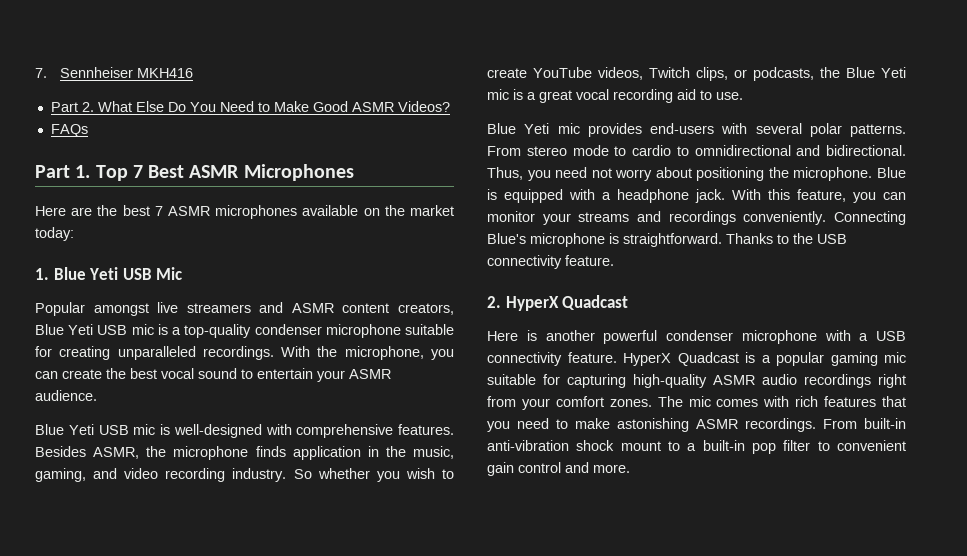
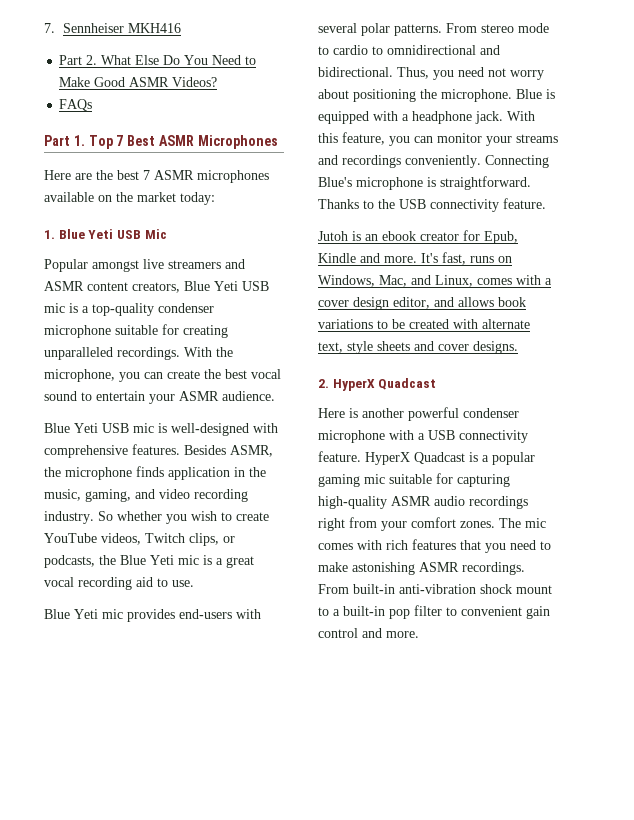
+ Jutoh is an ebook creator for Epub, Kindle and more. It's fast, runs on Windows, Mac, and Linux, comes with a cover design editor, and allows book variations to be created with alternate text, style sheets and cover designs.

